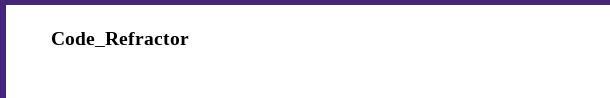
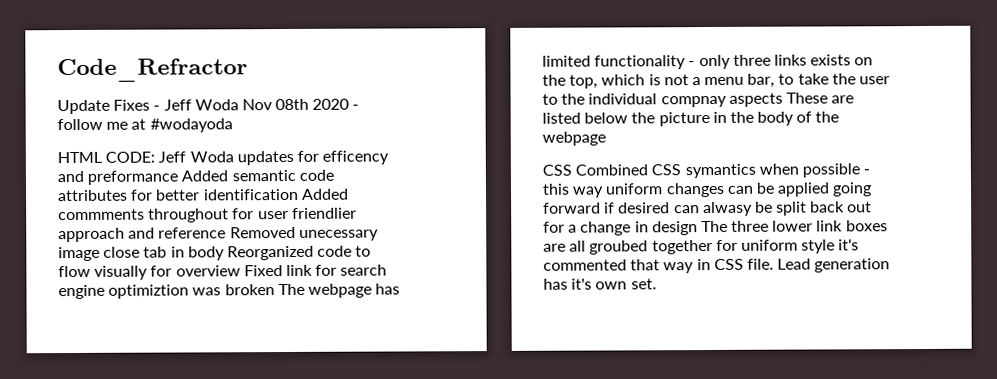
+ Update Fixes - Jeff Woda Nov 08th 2020 - follow me at #wodayoda
+ HTML CODE: Jeff Woda updates for efficency and preformance Added semantic code attributes for better identification Added commments throughout for user friendlier approach and reference Removed unecessary image close tab in body Reorganized code to flow visually for overview Fixed link for search engine optimiztion was broken The webpage has limited functionality - only three links exists on the top, which is not a menu bar, to take the user to the individual compnay aspects These are listed below the picture in the body of the webpage
+ CSS Combined CSS symantics when possible - this way uniform changes can be applied going forward if desired can alwasy be split back out for a change in design The three lower link boxes are all groubed together for uniform style it's commented that way in CSS file. Lead generation has it's own set.

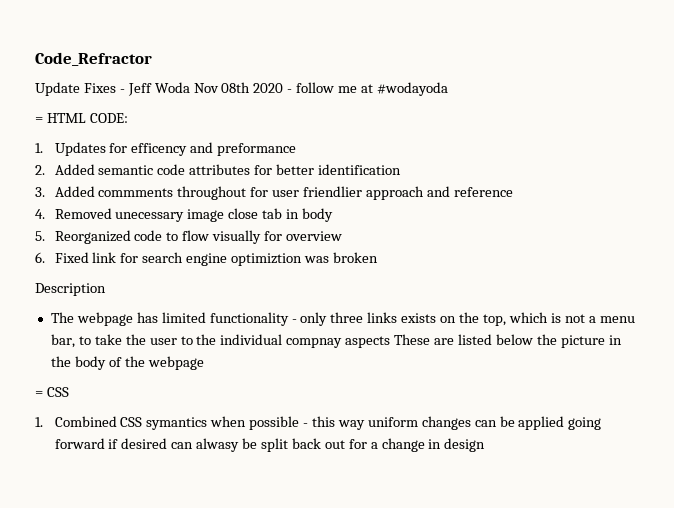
- HTML CODE: Jeff Woda updates for efficency and preformance Added semantic code attributes for better identification Added commments throughout for user friendlier approach and reference Removed unecessary image close tab in body Reorganized code to flow visually for overview Fixed link for search engine optimiztion was broken The webpage has limited functionality - only three links exists on the top, which is not a menu bar, to take the user to the individual compnay aspects These are listed below the picture in the body of the webpage
+ = HTML CODE:
+ 1. Updates for efficency and preformance
+ 2. Added semantic code attributes for better identification
+ 3. Added commments throughout for user friendlier approach and reference
+ 4. Removed unecessary image close tab in body
+ 5. Reorganized code to flow visually for overview
+ 6. Fixed link for search engine optimiztion was broken
+ Description
+ The webpage has limited functionality - only three links exists on the top, which is not a menu bar, to take the user to the individual compnay aspects These are listed below the picture in the body of the webpage
- CSS Combined CSS symantics when possible - this way uniform changes can be applied going forward if desired can alwasy be split back out for a change in design The three lower link boxes are all groubed together for uniform style it's commented that way in CSS file. Lead generation has it's own set.
+ = CSS
+ 1. Combined CSS symantics when possible - this way uniform changes can be applied going forward if desired can alwasy be split back out for a change in design

